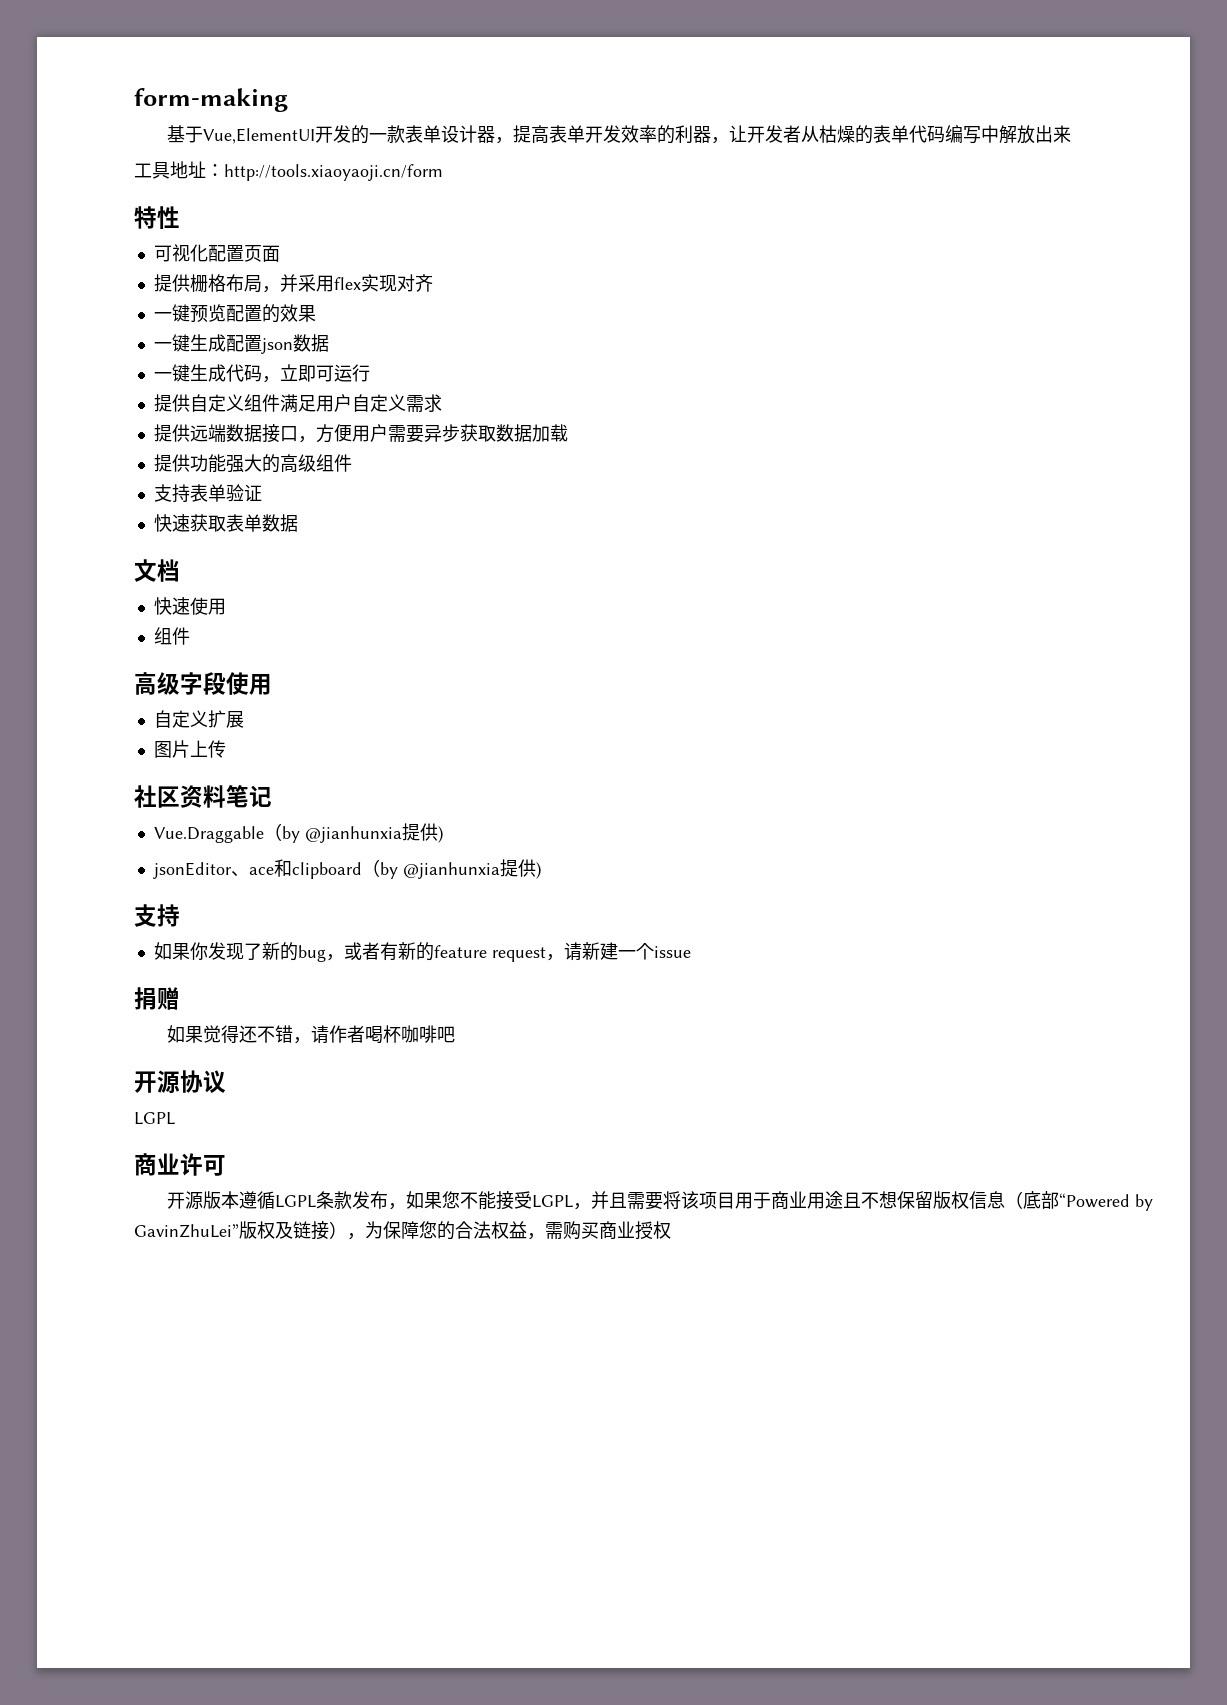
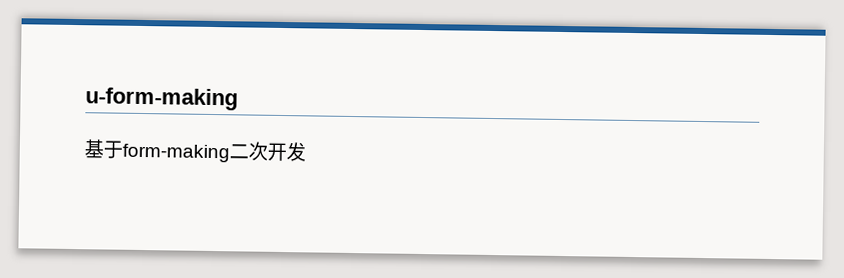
- form-making
+ u-form-making
- 基于Vue,ElementUI开发的一款表单设计器，提高表单开发效率的利器，让开发者从枯燥的表单代码编写中解放出来
- 工具地址：http://tools.xiaoyaoji.cn/form
- 特性
- 可视化配置页面
- 提供栅格布局，并采用flex实现对齐
- 一键预览配置的效果
- 一键生成配置json数据
- 一键生成代码，立即可运行
- 提供自定义组件满足用户自定义需求
- 提供远端数据接口，方便用户需要异步获取数据加载
- 提供功能强大的高级组件
- 支持表单验证
- 快速获取表单数据
- 文档
- 快速使用
- 组件
- 高级字段使用
- 自定义扩展
- 图片上传
- 社区资料笔记
- Vue.Draggable（by @jianhunxia提供)
- jsonEditor、ace和clipboard（by @jianhunxia提供)
- 支持
- 如果你发现了新的bug，或者有新的feature request，请新建一个issue
- 捐赠
- 如果觉得还不错，请作者喝杯咖啡吧
- 开源协议
- LGPL
- 商业许可
- 开源版本遵循LGPL条款发布，如果您不能接受LGPL，并且需要将该项目用于商业用途且不想保留版权信息（底部“Powered by GavinZhuLei”版权及链接），为保障您的合法权益，需购买商业授权
+ 基于form-making二次开发

